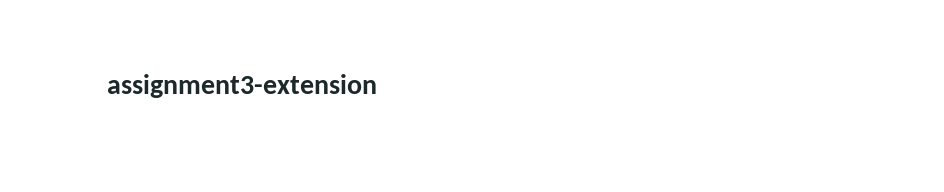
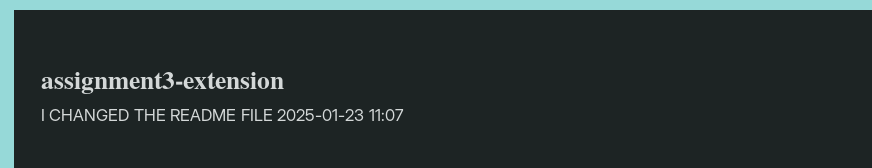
+ I CHANGED THE README FILE 2025-01-23 11:07

